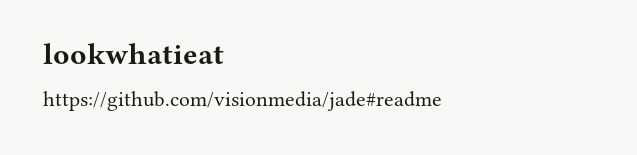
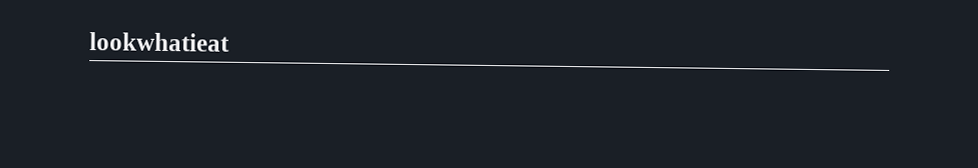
- https://github.com/visionmedia/jade#readme

